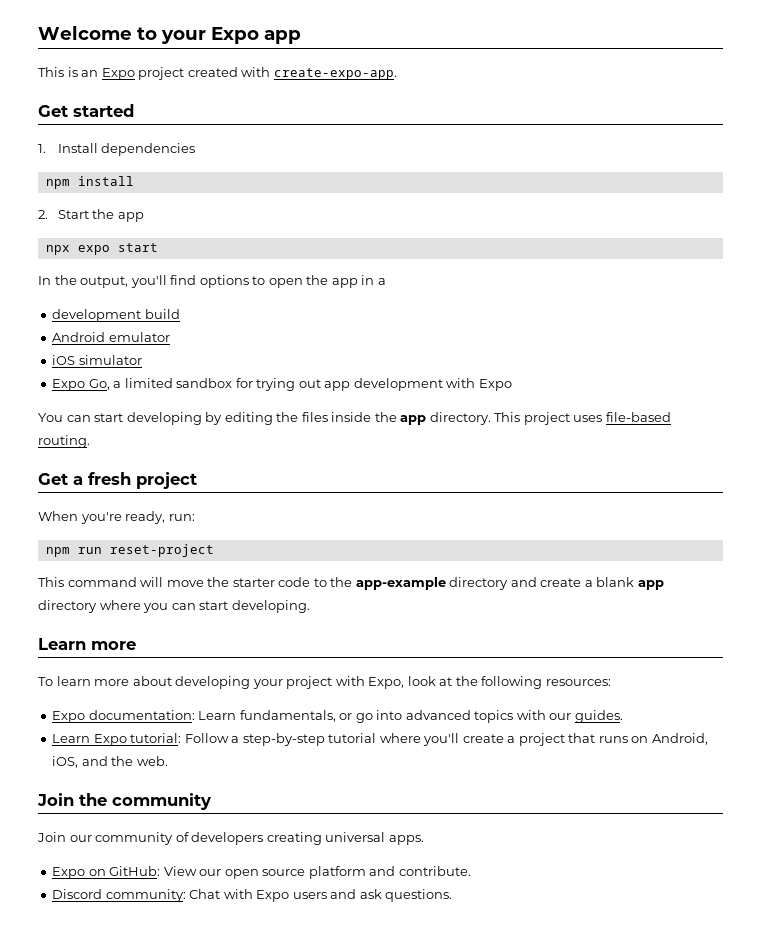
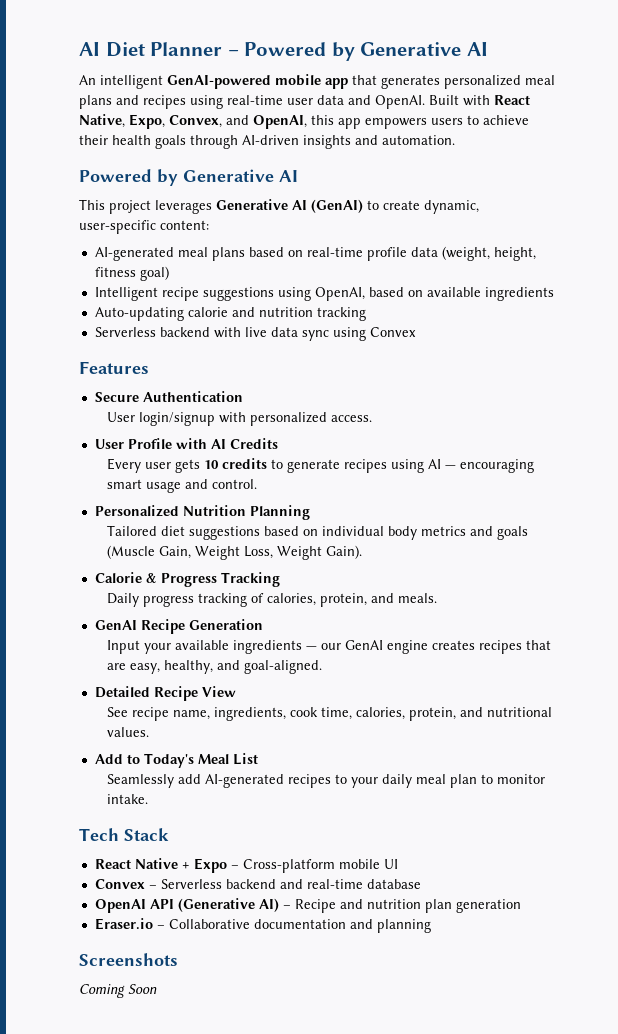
- Welcome to your Expo app
- This is an Expo project created with create-expo-app.
- Get started
- 1. Install dependencies
- npm install
- 2. Start the app
- npx expo start
- In the output, you'll find options to open the app in a
- development build
- Android emulator
- iOS simulator
- Expo Go, a limited sandbox for trying out app development with Expo
- You can start developing by editing the files inside the app directory. This project uses file-based routing.
- Get a fresh project
- When you're ready, run:
- npm run reset-project
- This command will move the starter code to the app-example directory and create a blank app directory where you can start developing.
- Learn more
- To learn more about developing your project with Expo, look at the following resources:
- Expo documentation: Learn fundamentals, or go into advanced topics with our guides.
- Learn Expo tutorial: Follow a step-by-step tutorial where you'll create a project that runs on Android, iOS, and the web.
- Join the community
- Join our community of developers creating universal apps.
- Expo on GitHub: View our open source platform and contribute.
- Discord community: Chat with Expo users and ask questions.
+ AI Diet Planner – Powered by Generative AI
+ An intelligent GenAI-powered mobile app that generates personalized meal plans and recipes using real-time user data and OpenAI. Built with React Native, Expo, Convex, and OpenAI, this app empowers users to achieve their health goals through AI-driven insights and automation.
+ Powered by Generative AI
+ This project leverages Generative AI (GenAI) to create dynamic, user-specific content:
+ AI-generated meal plans based on real-time profile data (weight, height, fitness goal)
+ Intelligent recipe suggestions using OpenAI, based on available ingredients
+ Auto-updating calorie and nutrition tracking
+ Serverless backend with live data sync using Convex
+ Features
+ Secure Authentication
+ User login/signup with personalized access.
+ User Profile with AI Credits
+ Every user gets 10 credits to generate recipes using AI — encouraging smart usage and control.
+ Personalized Nutrition Planning
+ Tailored diet suggestions based on individual body metrics and goals (Muscle Gain, Weight Loss, Weight Gain).
+ Calorie & Progress Tracking
+ Daily progress tracking of calories, protein, and meals.
+ GenAI Recipe Generation
+ Input your available ingredients — our GenAI engine creates recipes that are easy, healthy, and goal-aligned.
+ Detailed Recipe View
+ See recipe name, ingredients, cook time, calories, protein, and nutritional values.
+ Add to Today's Meal List
+ Seamlessly add AI-generated recipes to your daily meal plan to monitor intake.
+ Tech Stack
+ React Native + Expo – Cross-platform mobile UI
+ Convex – Serverless backend and real-time database
+ OpenAI API (Generative AI) – Recipe and nutrition plan generation
+ Eraser.io – Collaborative documentation and planning
+ Screenshots
+ Coming Soon

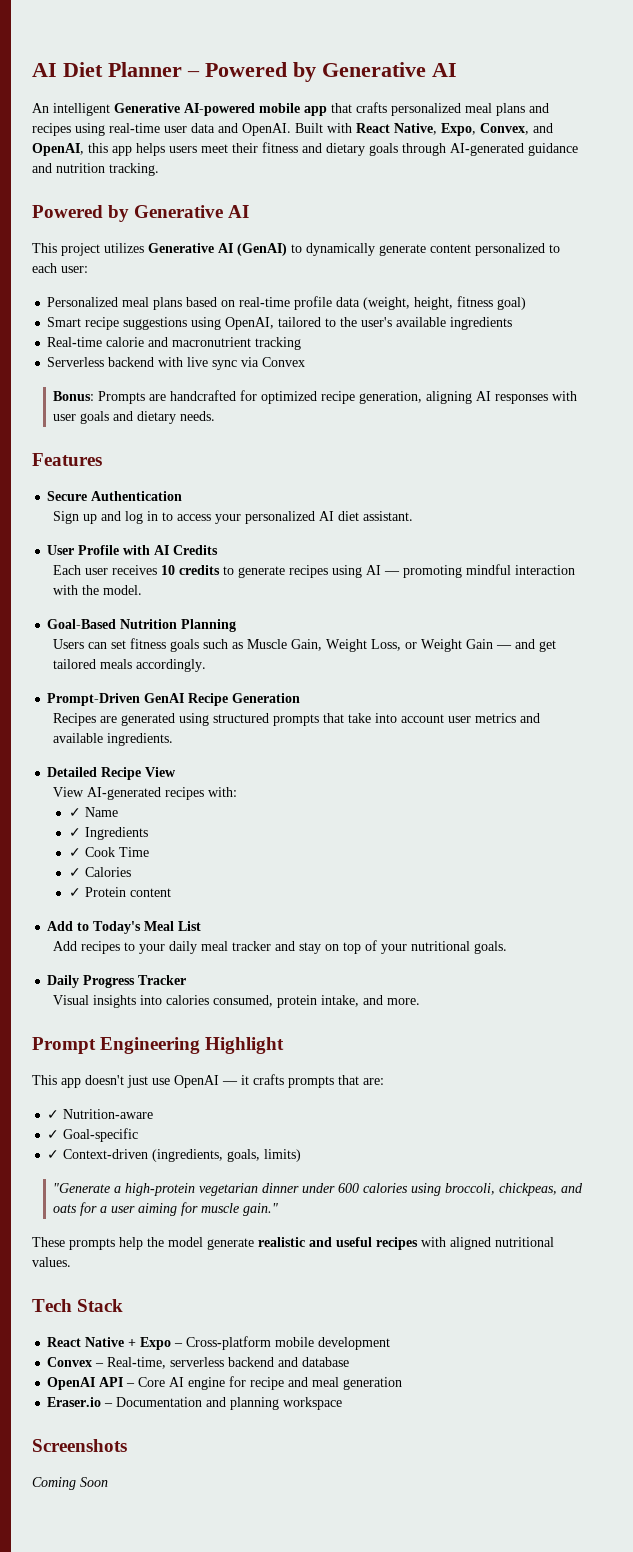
- An intelligent GenAI-powered mobile app that generates personalized meal plans and recipes using real-time user data and OpenAI.
+ An intelligent Generative AI-powered mobile app that crafts personalized meal plans and recipes using real-time user data and OpenAI.
- Built with React Native, Expo, Convex, and OpenAI, this app empowers users to achieve their health goals through AI-driven insights and automation.
+ Built with React Native, Expo, Convex, and OpenAI, this app helps users meet their fitness and dietary goals through AI-generated guidance and nutrition tracking.
- This project leverages Generative AI (GenAI) to create dynamic, user-specific content:
- AI-generated meal plans based on real-time profile data (weight, height, fitness goal)
+ This project utilizes Generative AI (GenAI) to dynamically generate content personalized to each user:
+ Personalized meal plans based on real-time profile data (weight, height, fitness goal)
- Intelligent recipe suggestions using OpenAI, based on available ingredients
+ Smart recipe suggestions using OpenAI, tailored to the user's available ingredients
- Auto-updating calorie and nutrition tracking
+ Real-time calorie and macronutrient tracking
- Serverless backend with live data sync using Convex
+ Serverless backend with live sync via Convex
+ Bonus: Prompts are handcrafted for optimized recipe generation, aligning AI responses with user goals and dietary needs.
  Features
  Secure Authentication
- User login/signup with personalized access.
+ Sign up and log in to access your personalized AI diet assistant.
- Every user gets 10 credits to generate recipes using AI — encouraging smart usage and control.
- Personalized Nutrition Planning
- Tailored diet suggestions based on individual body metrics and goals (Muscle Gain, Weight Loss, Weight Gain).
- Calorie & Progress Tracking
- Daily progress tracking of calories, protein, and meals.
- GenAI Recipe Generation
- Input your available ingredients — our GenAI engine creates recipes that are easy, healthy, and goal-aligned.
+ Each user receives 10 credits to generate recipes using AI — promoting mindful interaction with the model.
+ Goal-Based Nutrition Planning
+ Users can set fitness goals such as Muscle Gain, Weight Loss, or Weight Gain — and get tailored meals accordingly.
+ Prompt-Driven GenAI Recipe Generation
+ Recipes are generated using structured prompts that take into account user metrics and available ingredients.
  Detailed Recipe View
- See recipe name, ingredients, cook time, calories, protein, and nutritional values.
+ View AI-generated recipes with:
+ ✓ Name
+ ✓ Ingredients
+ ✓ Cook Time
+ ✓ Calories
+ ✓ Protein content
- Seamlessly add AI-generated recipes to your daily meal plan to monitor intake.
+ Add recipes to your daily meal tracker and stay on top of your nutritional goals.
+ Daily Progress Tracker
+ Visual insights into calories consumed, protein intake, and more.
+ Prompt Engineering Highlight
+ This app doesn't just use OpenAI — it crafts prompts that are:
+ ✓ Nutrition-aware
+ ✓ Goal-specific
+ ✓ Context-driven (ingredients, goals, limits)
+ "Generate a high-protein vegetarian dinner under 600 calories using broccoli, chickpeas, and oats for a user aiming for muscle gain."
+ These prompts help the model generate realistic and useful recipes with aligned nutritional values.
- React Native + Expo – Cross-platform mobile UI
+ React Native + Expo – Cross-platform mobile development
- Convex – Serverless backend and real-time database
+ Convex – Real-time, serverless backend and database
- OpenAI API (Generative AI) – Recipe and nutrition plan generation
+ OpenAI API – Core AI engine for recipe and meal generation
- Eraser.io – Collaborative documentation and planning
+ Eraser.io – Documentation and planning workspace

